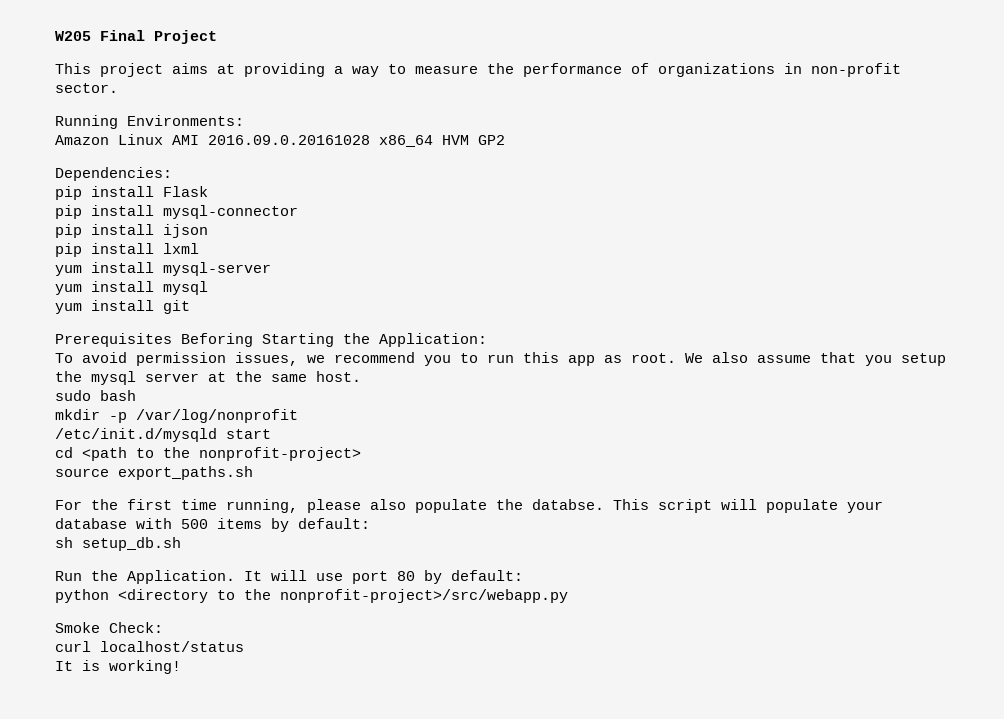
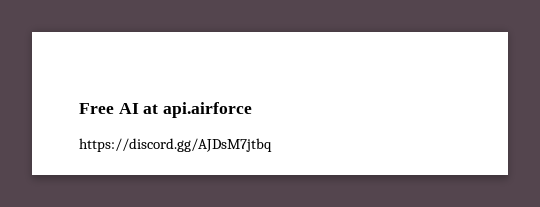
- W205 Final Project
- This project aims at providing a way to measure the performance of organizations in non-profit sector.
- Running Environments:
- Amazon Linux AMI 2016.09.0.20161028 x86_64 HVM GP2
- Dependencies:
- pip install Flask
- pip install mysql-connector
- pip install ijson
- pip install lxml
- yum install mysql-server
- yum install mysql
- yum install git
- Prerequisites Beforing Starting the Application:
- To avoid permission issues, we recommend you to run this app as root. We also assume that you setup the mysql server at the same host.
- sudo bash
- mkdir -p /var/log/nonprofit
- /etc/init.d/mysqld start
- cd <path to the nonprofit-project>
- source export_paths.sh
- For the first time running, please also populate the databse. This script will populate your database with 500 items by default:
- sh setup_db.sh
- Run the Application. It will use port 80 by default:
- python <directory to the nonprofit-project>/src/webapp.py
- Smoke Check:
- curl localhost/status
- It is working!
+ Free AI at api.airforce
+ https://discord.gg/AJDsM7jtbq

